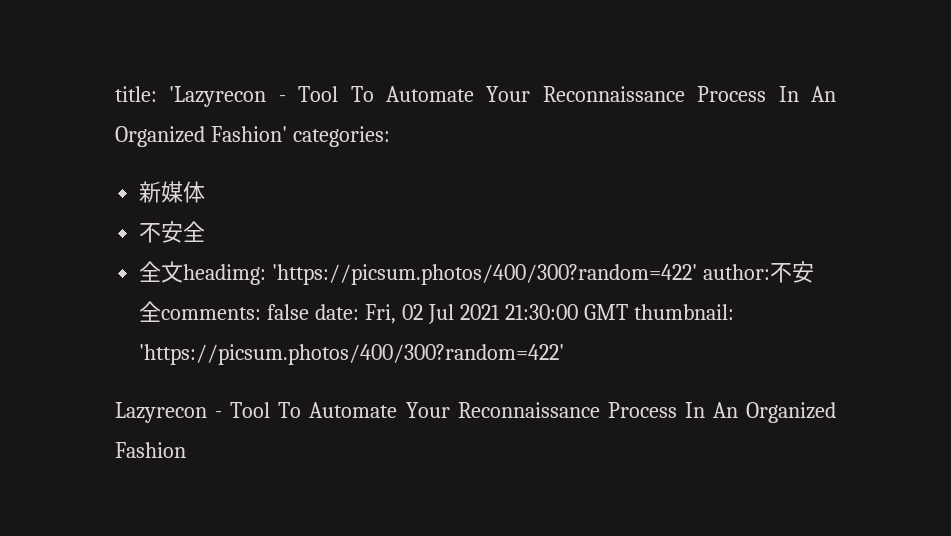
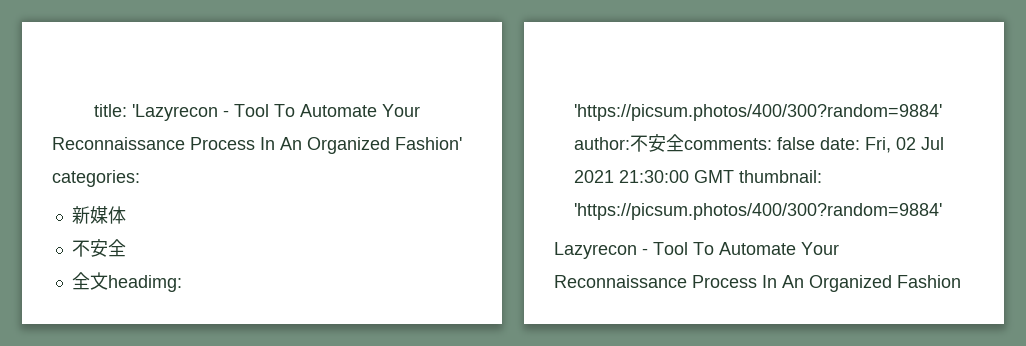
- 全文headimg: 'https://picsum.photos/400/300?random=422' author:不安全comments: false date: Fri, 02 Jul 2021 21:30:00 GMT thumbnail: 'https://picsum.photos/400/300?random=422'
+ 全文headimg: 'https://picsum.photos/400/300?random=9884' author:不安全comments: false date: Fri, 02 Jul 2021 21:30:00 GMT thumbnail: 'https://picsum.photos/400/300?random=9884'

